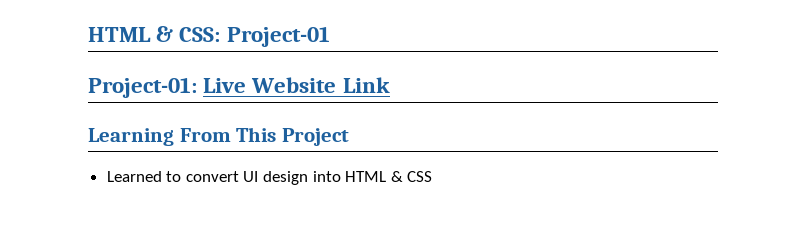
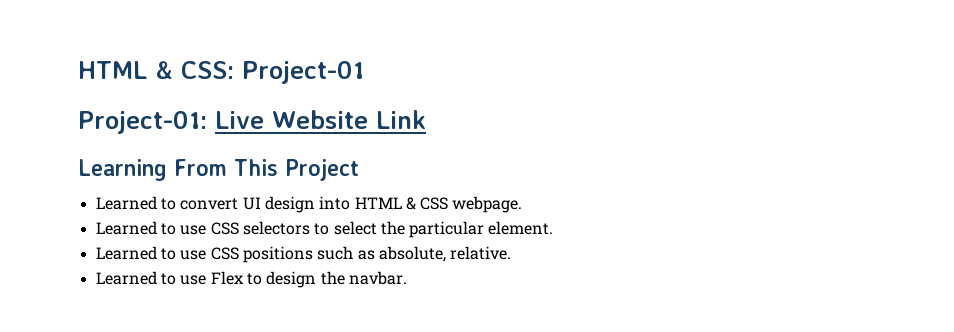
- Learned to convert UI design into HTML & CSS
+ Learned to convert UI design into HTML & CSS webpage.
+ Learned to use CSS selectors to select the particular element.
+ Learned to use CSS positions such as absolute, relative.
+ Learned to use Flex to design the navbar.

